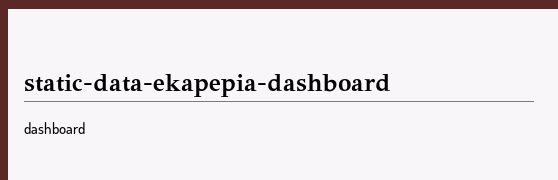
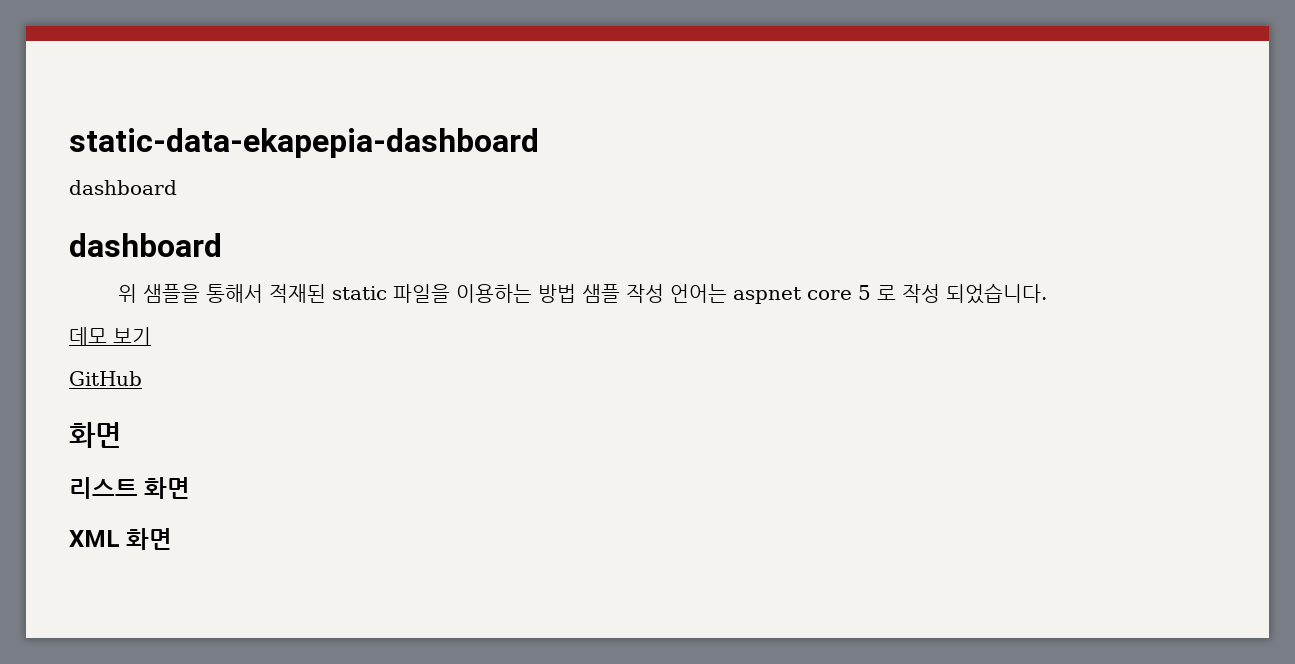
  static-data-ekapepia-dashboard
  dashboard
+ dashboard
+ 위 샘플을 통해서 적재된 static 파일을 이용하는 방법 샘플 작성 언어는 aspnet core 5 로 작성 되었습니다.
+ 데모 보기
+ GitHub
+ 화면
+ 리스트 화면
+ XML 화면

